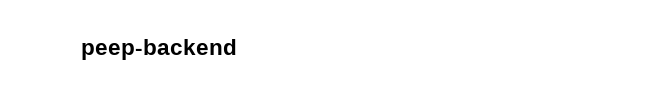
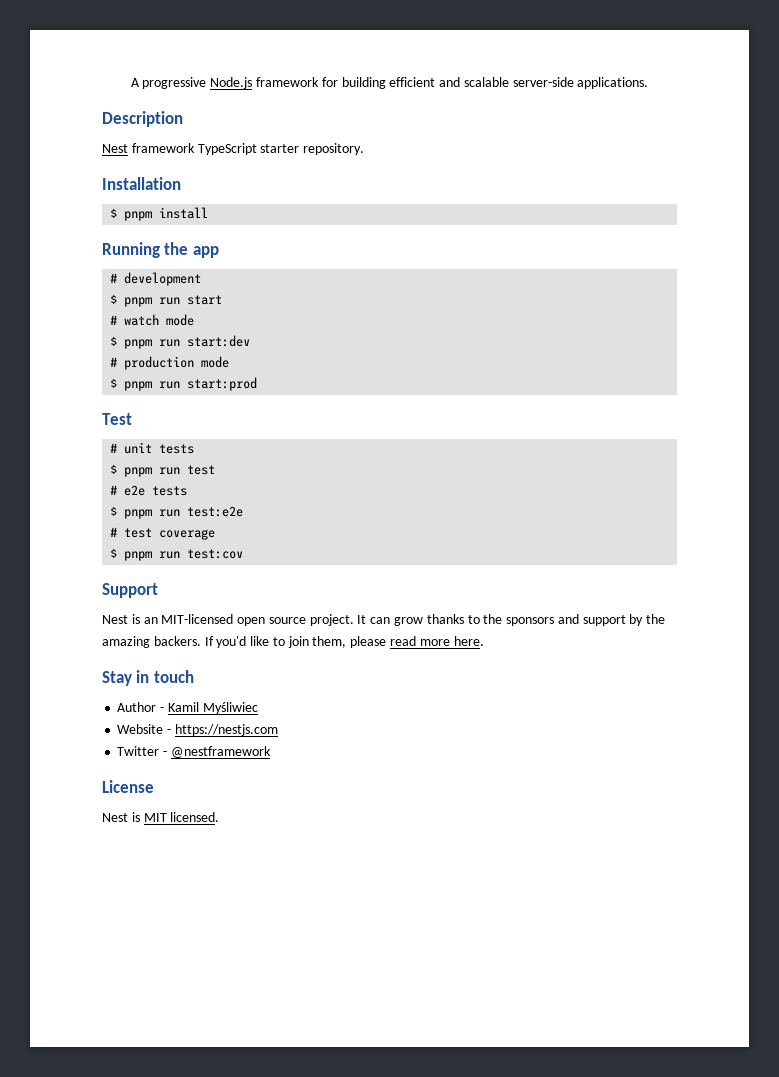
- peep-backend
+ A progressive Node.js framework for building efficient and scalable server-side applications.
+ Description
+ Nest framework TypeScript starter repository.
+ Installation
+ $ pnpm install
+ Running the app
+ # development
+ $ pnpm run start
+ # watch mode
+ $ pnpm run start:dev
+ # production mode
+ $ pnpm run start:prod
+ Test
+ # unit tests
+ $ pnpm run test
+ # e2e tests
+ $ pnpm run test:e2e
+ # test coverage
+ $ pnpm run test:cov
+ Support
+ Nest is an MIT-licensed open source project. It can grow thanks to the sponsors and support by the amazing backers. If you'd like to join them, please read more here.
+ Stay in touch
+ Author - Kamil Myśliwiec
+ Website - https://nestjs.com
+ Twitter - @nestframework
+ License
+ Nest is MIT licensed.

